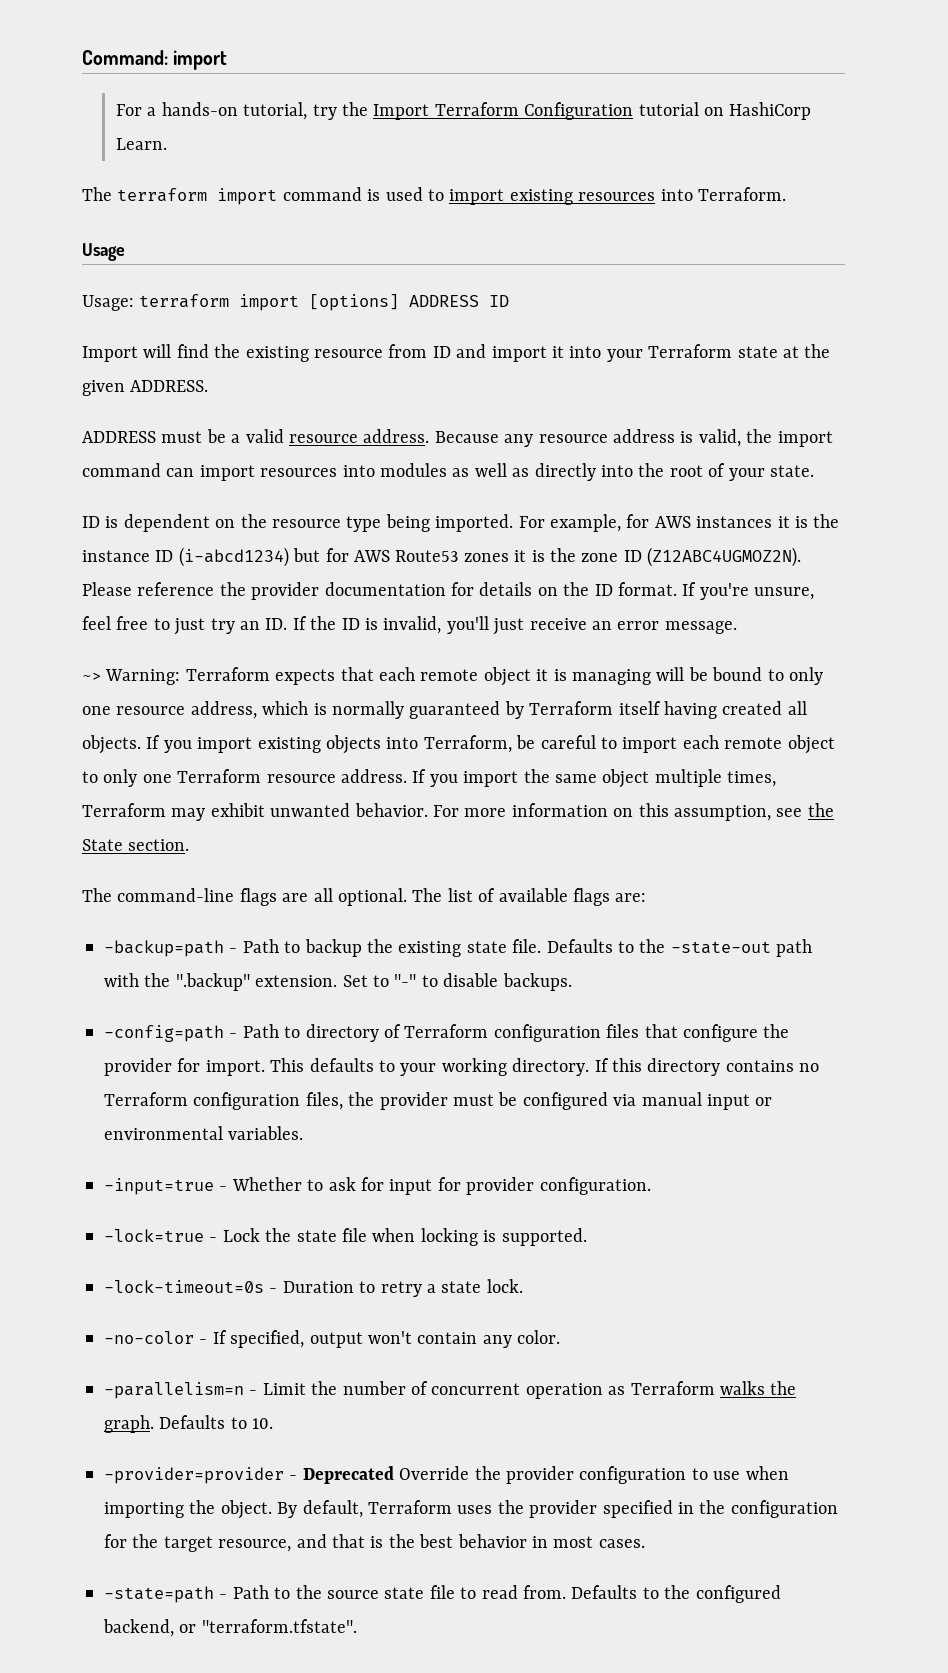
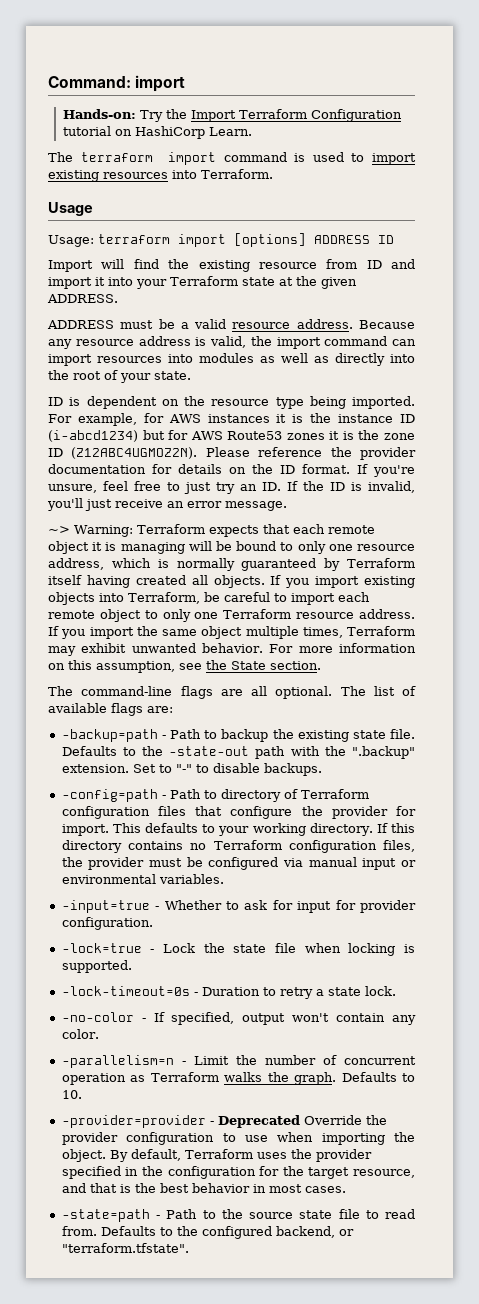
- For a hands-on tutorial, try the Import Terraform Configuration tutorial on HashiCorp Learn.
+ Hands-on: Try the Import Terraform Configuration tutorial on HashiCorp Learn.

